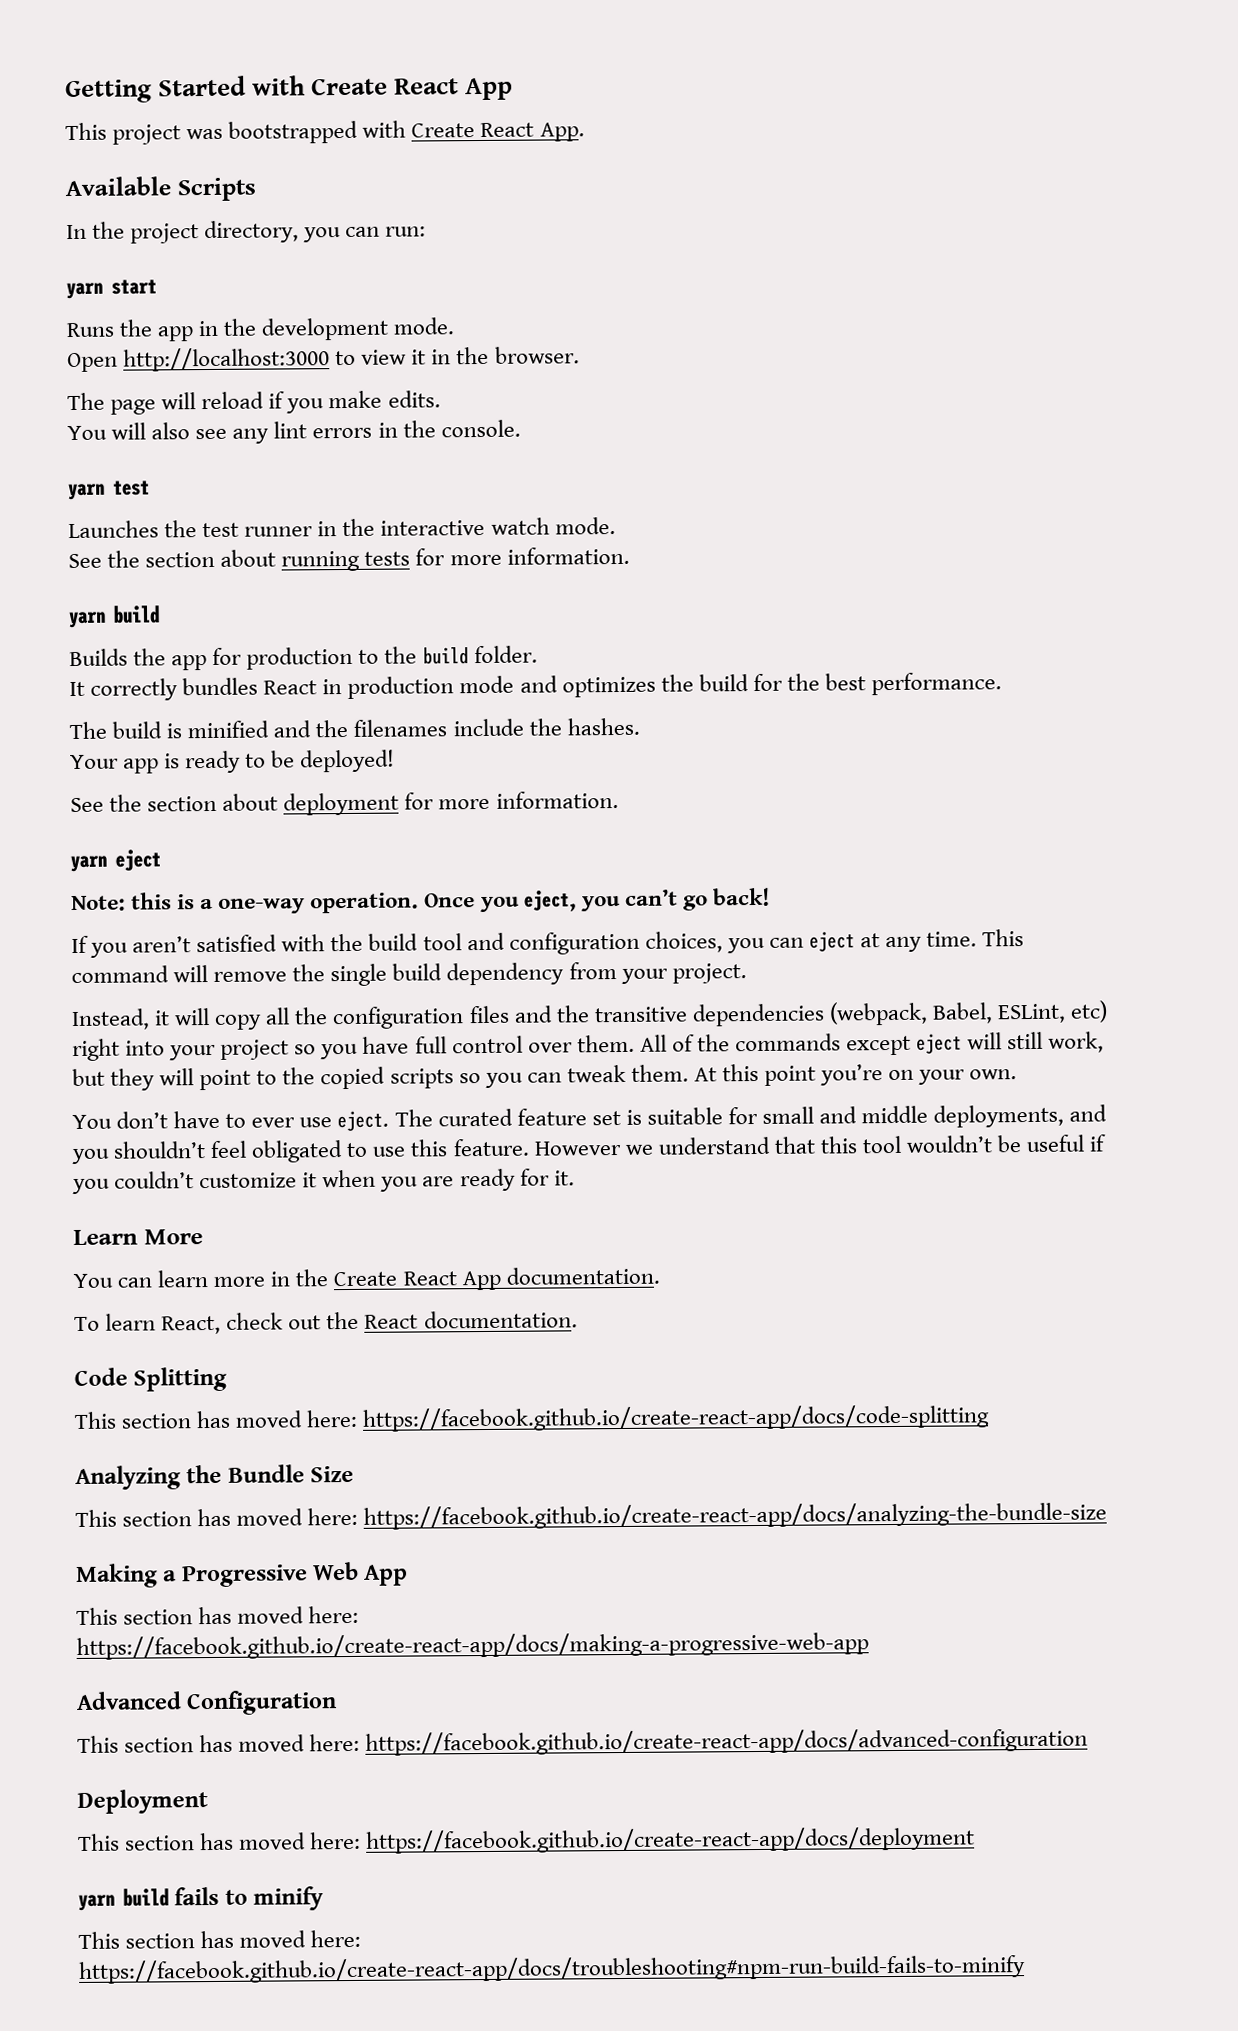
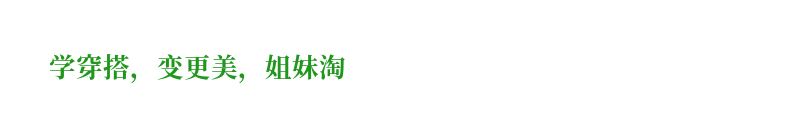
- Getting Started with Create React App
- This project was bootstrapped with Create React App.
- Available Scripts
- In the project directory, you can run:
- yarn start
- Runs the app in the development mode.
- Open http://localhost:3000 to view it in the browser.
- The page will reload if you make edits.
- You will also see any lint errors in the console.
- yarn test
- Launches the test runner in the interactive watch mode.
- See the section about running tests for more information.
- yarn build
- Builds the app for production to the build folder.
- It correctly bundles React in production mode and optimizes the build for the best performance.
- The build is minified and the filenames include the hashes.
- Your app is ready to be deployed!
- See the section about deployment for more information.
- yarn eject
- Note: this is a one-way operation. Once you eject, you can’t go back!
- If you aren’t satisfied with the build tool and configuration choices, you can eject at any time. This command will remove the single build dependency from your project.
- Instead, it will copy all the configuration files and the transitive dependencies (webpack, Babel, ESLint, etc) right into your project so you have full control over them. All of the commands except eject will still work, but they will point to the copied scripts so you can tweak them. At this point you’re on your own.
- You don’t have to ever use eject. The curated feature set is suitable for small and middle deployments, and you shouldn’t feel obligated to use this feature. However we understand that this tool wouldn’t be useful if you couldn’t customize it when you are ready for it.
- Learn More
- You can learn more in the Create React App documentation.
- To learn React, check out the React documentation.
- Code Splitting
- This section has moved here: https://facebook.github.io/create-react-app/docs/code-splitting
- Analyzing the Bundle Size
- This section has moved here: https://facebook.github.io/create-react-app/docs/analyzing-the-bundle-size
- Making a Progressive Web App
- This section has moved here: https://facebook.github.io/create-react-app/docs/making-a-progressive-web-app
- Advanced Configuration
- This section has moved here: https://facebook.github.io/create-react-app/docs/advanced-configuration
- Deployment
- This section has moved here: https://facebook.github.io/create-react-app/docs/deployment
- yarn build fails to minify
- This section has moved here: https://facebook.github.io/create-react-app/docs/troubleshooting#npm-run-build-fails-to-minify
+ 学穿搭，变更美，姐妹淘

